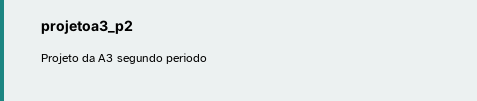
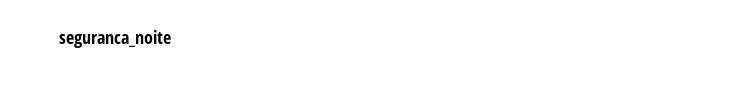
- projetoa3_p2
- Projeto da A3 segundo periodo
+ seguranca_noite

